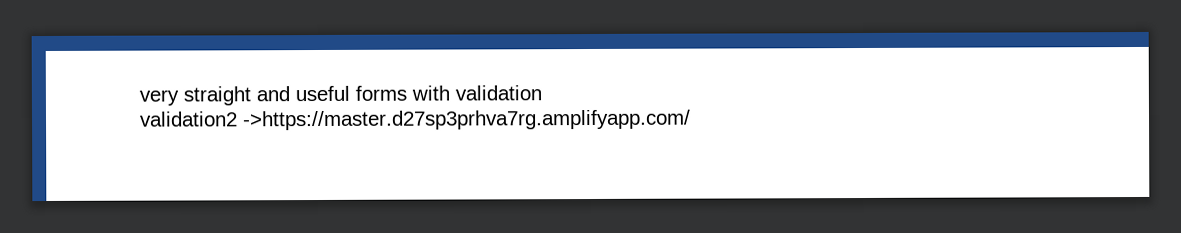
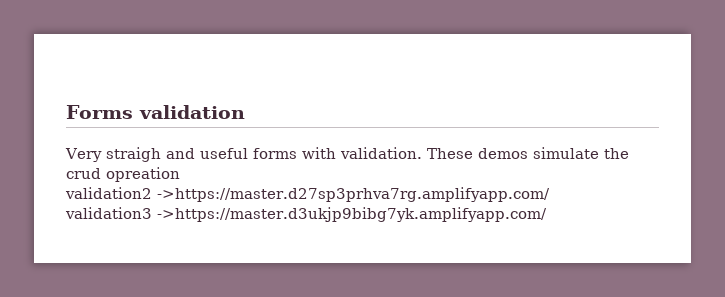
- very straight and useful forms with validation
+ Forms validation
+ Very straigh and useful forms with validation. These demos simulate the crud opreation
+ validation3 ->https://master.d3ukjp9bibg7yk.amplifyapp.com/

